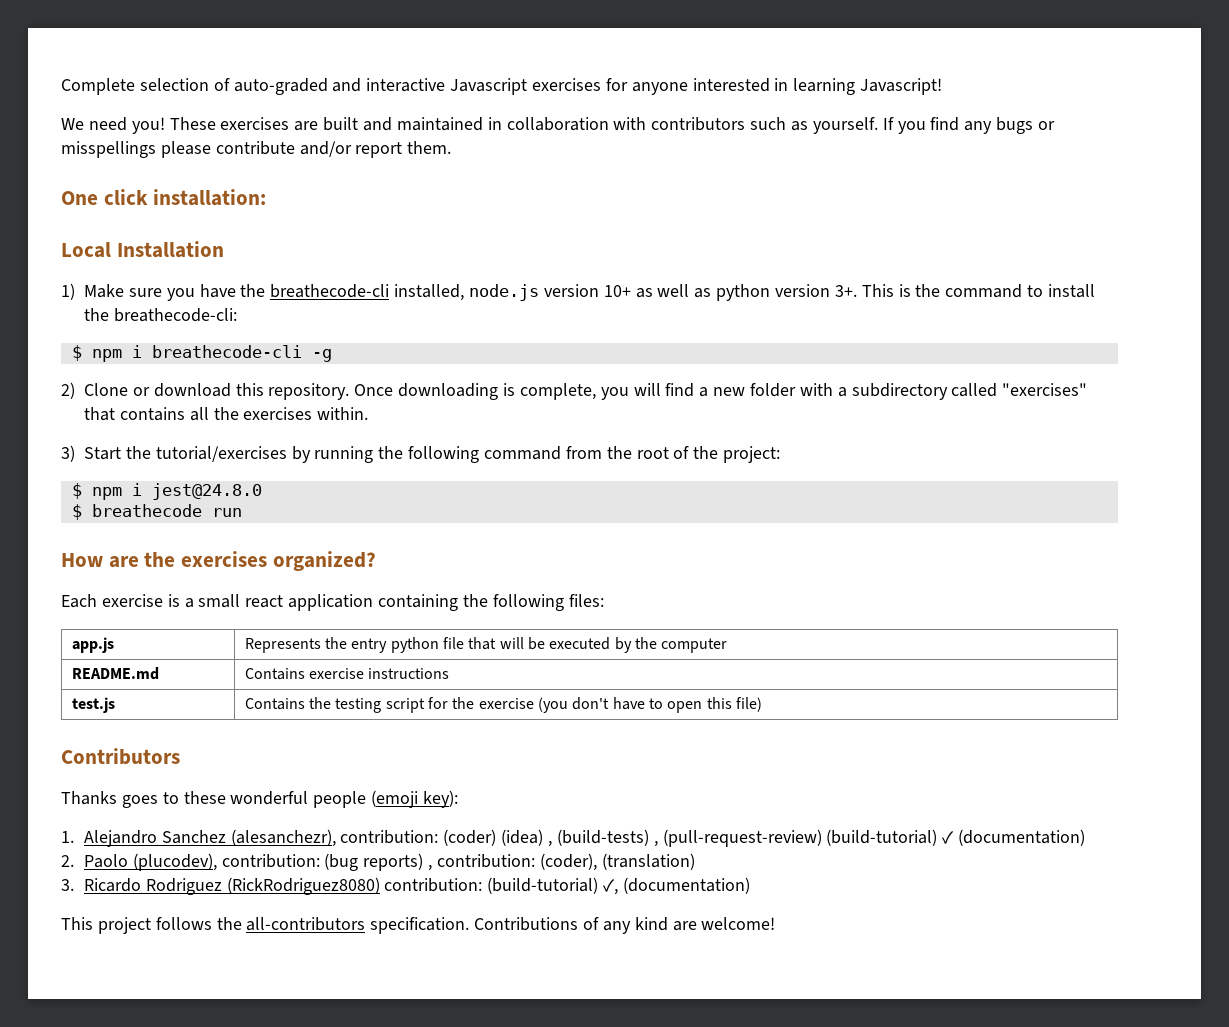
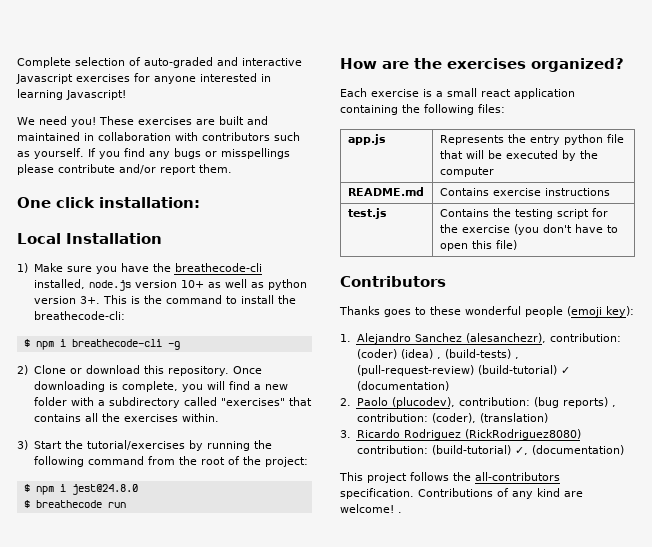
- Contributions of any kind are welcome!
+ Contributions of any kind are welcome! .

